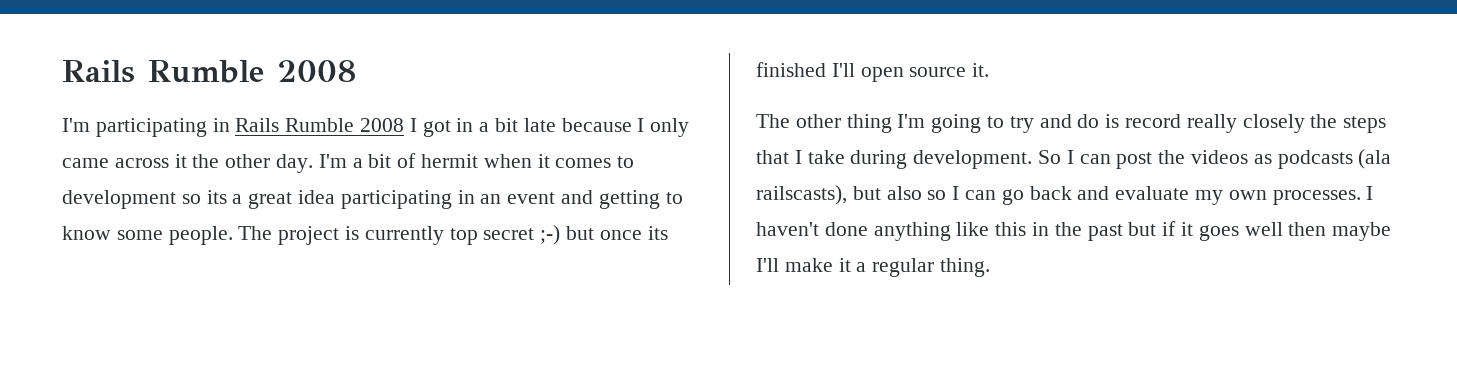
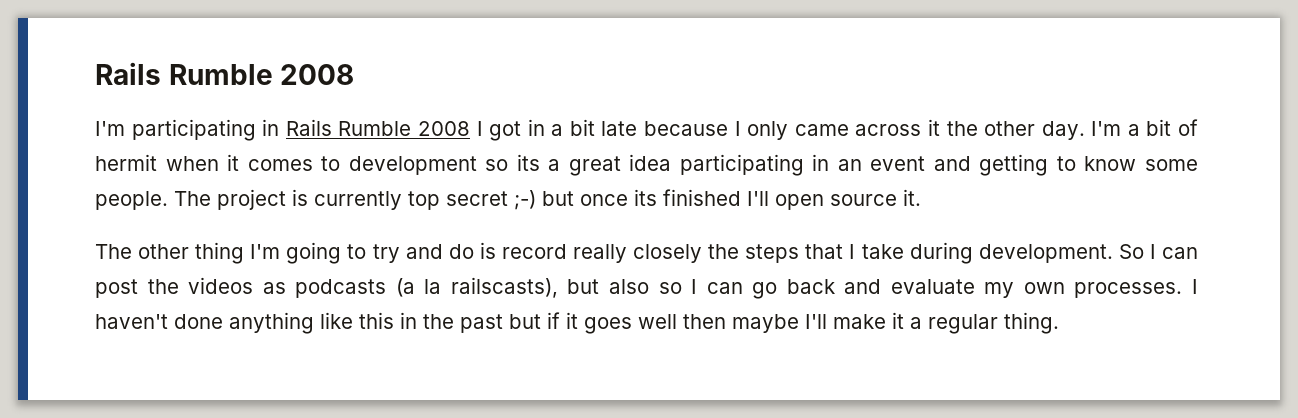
- So I can post the videos as podcasts (ala railscasts), but also so I can go back and evaluate my own processes.
+ So I can post the videos as podcasts (a la railscasts), but also so I can go back and evaluate my own processes.

